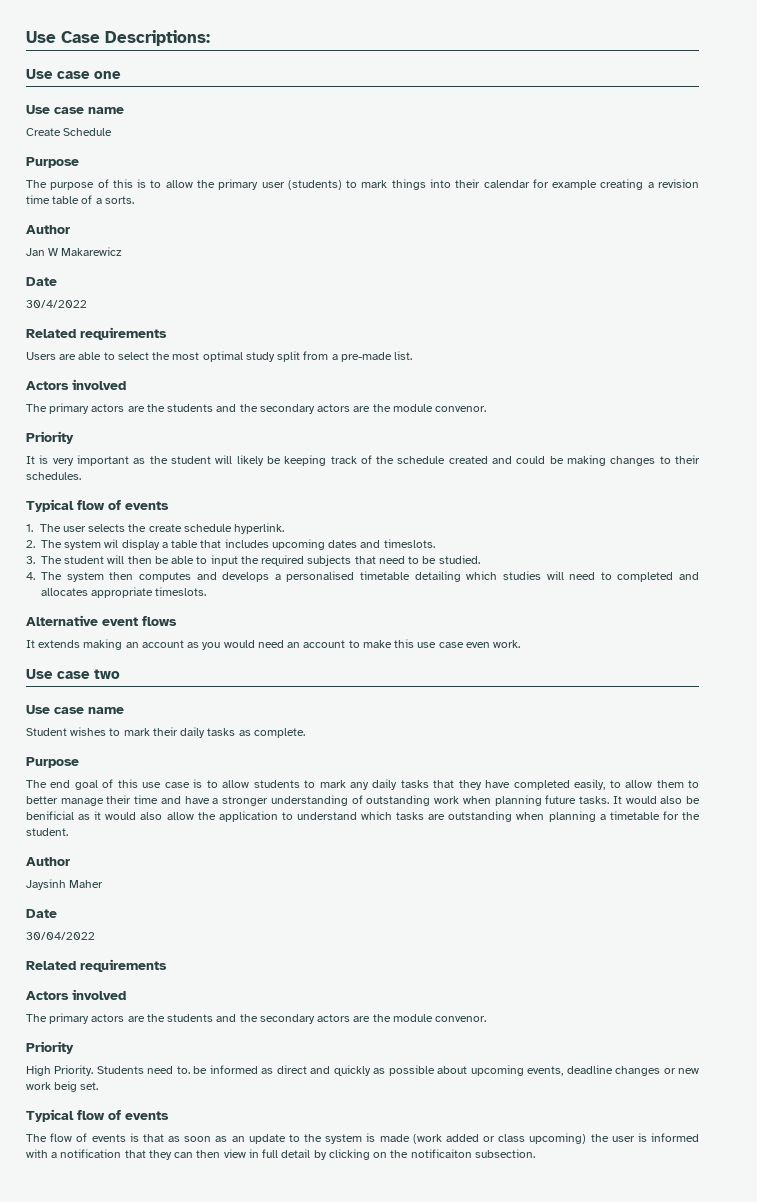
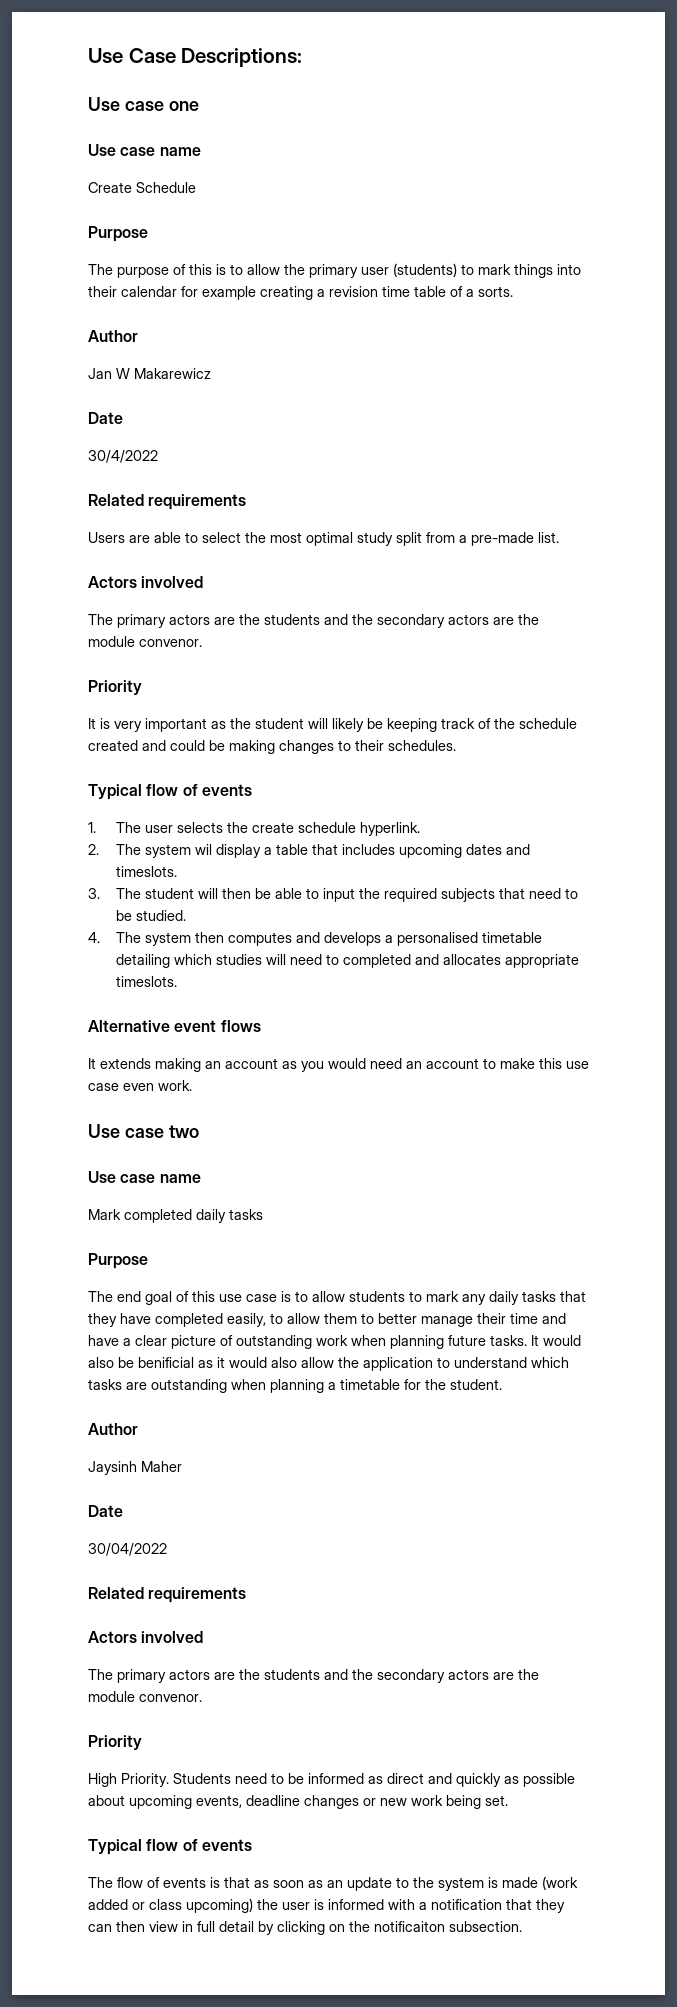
- Student wishes to mark their daily tasks as complete.
+ Mark completed daily tasks
- The end goal of this use case is to allow students to mark any daily tasks that they have completed easily, to allow them to better manage their time and have a stronger understanding of outstanding work when planning future tasks.
+ The end goal of this use case is to allow students to mark any daily tasks that they have completed easily, to allow them to better manage their time and have a clear picture of outstanding work when planning future tasks.
- Students need to. be informed as direct and quickly as possible about upcoming events, deadline changes or new work beig set.
+ Students need to be informed as direct and quickly as possible about upcoming events, deadline changes or new work being set.

